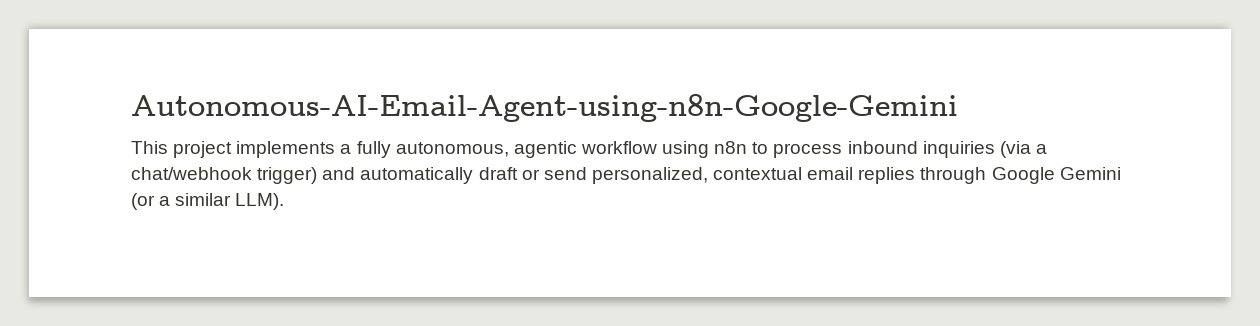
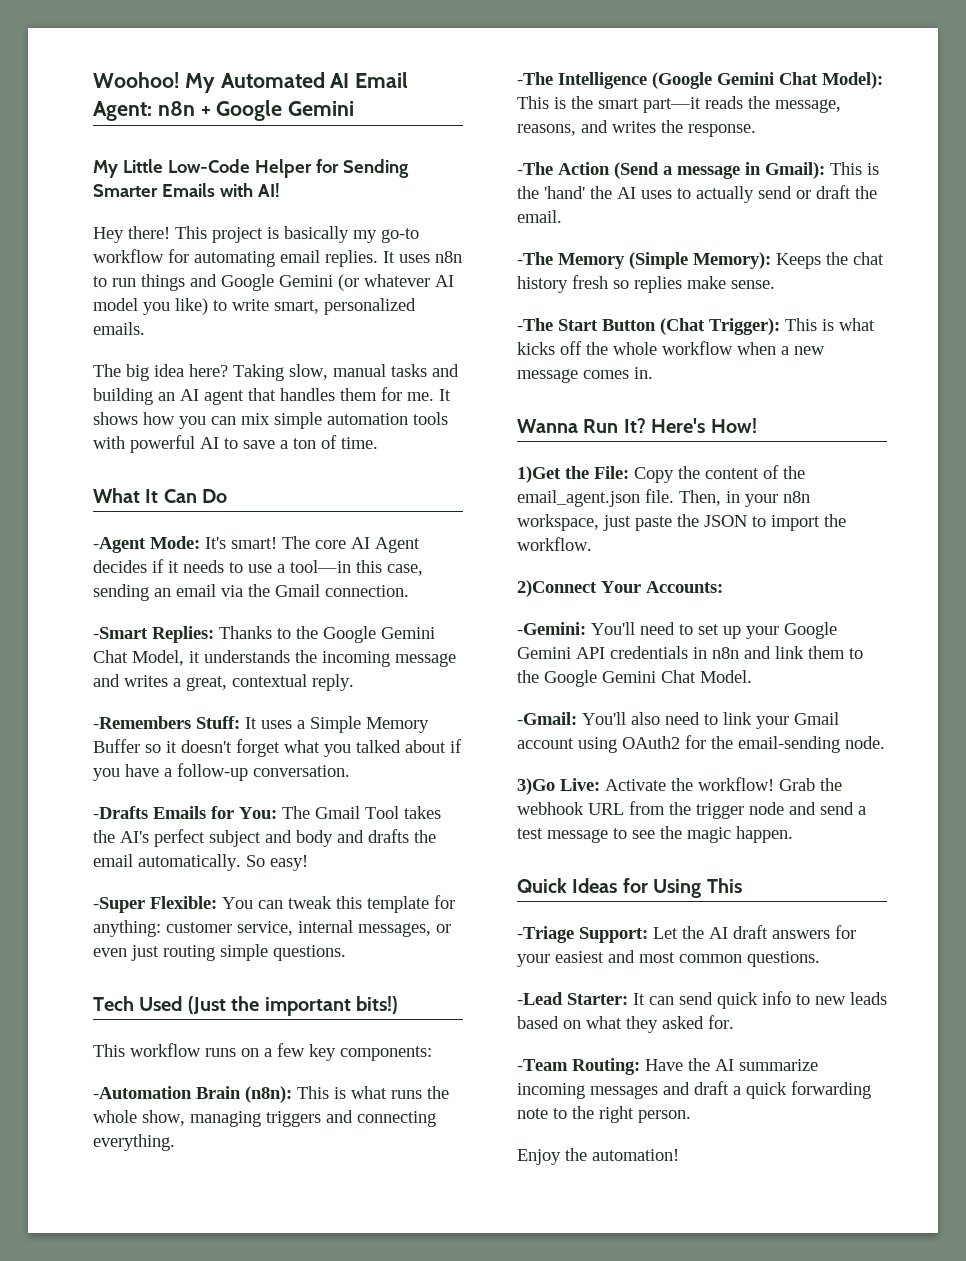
- Autonomous-AI-Email-Agent-using-n8n-Google-Gemini
- This project implements a fully autonomous, agentic workflow using n8n to process inbound inquiries (via a chat/webhook trigger) and automatically draft or send personalized, contextual email replies through Google Gemini (or a similar LLM).
+ Woohoo! My Automated AI Email Agent: n8n + Google Gemini
+ My Little Low-Code Helper for Sending Smarter Emails with AI!
+ Hey there! This project is basically my go-to workflow for automating email replies. It uses n8n to run things and Google Gemini (or whatever AI model you like) to write smart, personalized emails.
+ The big idea here? Taking slow, manual tasks and building an AI agent that handles them for me. It shows how you can mix simple automation tools with powerful AI to save a ton of time.
+ What It Can Do
+ -Agent Mode: It's smart! The core AI Agent decides if it needs to use a tool—in this case, sending an email via the Gmail connection.
+ -Smart Replies: Thanks to the Google Gemini Chat Model, it understands the incoming message and writes a great, contextual reply.
+ -Remembers Stuff: It uses a Simple Memory Buffer so it doesn't forget what you talked about if you have a follow-up conversation.
+ -Drafts Emails for You: The Gmail Tool takes the AI's perfect subject and body and drafts the email automatically. So easy!
+ -Super Flexible: You can tweak this template for anything: customer service, internal messages, or even just routing simple questions.
+ Tech Used (Just the important bits!)
+ This workflow runs on a few key components:
+ -Automation Brain (n8n): This is what runs the whole show, managing triggers and connecting everything.
+ -The Intelligence (Google Gemini Chat Model): This is the smart part—it reads the message, reasons, and writes the response.
+ -The Action (Send a message in Gmail): This is the 'hand' the AI uses to actually send or draft the email.
+ -The Memory (Simple Memory): Keeps the chat history fresh so replies make sense.
+ -The Start Button (Chat Trigger): This is what kicks off the whole workflow when a new message comes in.
+ Wanna Run It? Here's How!
+ 1)Get the File: Copy the content of the email_agent.json file. Then, in your n8n workspace, just paste the JSON to import the workflow.
+ 2)Connect Your Accounts:
+ -Gemini: You'll need to set up your Google Gemini API credentials in n8n and link them to the Google Gemini Chat Model.
+ -Gmail: You'll also need to link your Gmail account using OAuth2 for the email-sending node.
+ 3)Go Live: Activate the workflow! Grab the webhook URL from the trigger node and send a test message to see the magic happen.
+ Quick Ideas for Using This
+ -Triage Support: Let the AI draft answers for your easiest and most common questions.
+ -Lead Starter: It can send quick info to new leads based on what they asked for.
+ -Team Routing: Have the AI summarize incoming messages and draft a quick forwarding note to the right person.
+ Enjoy the automation!

